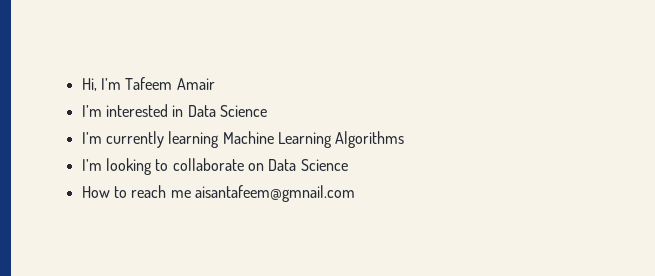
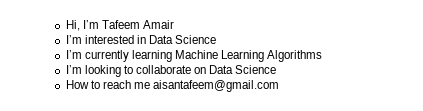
- How to reach me aisantafeem@gmnail.com
+ How to reach me aisantafeem@gmail.com

